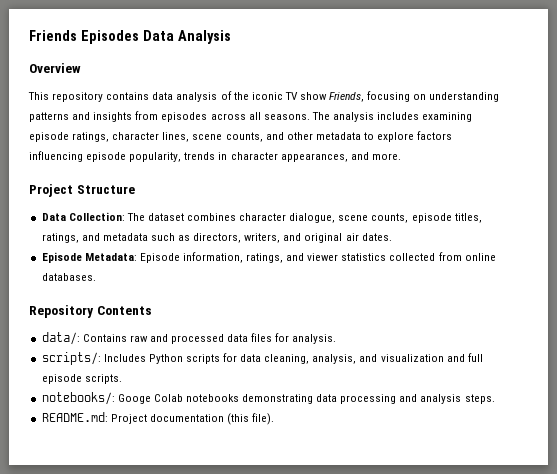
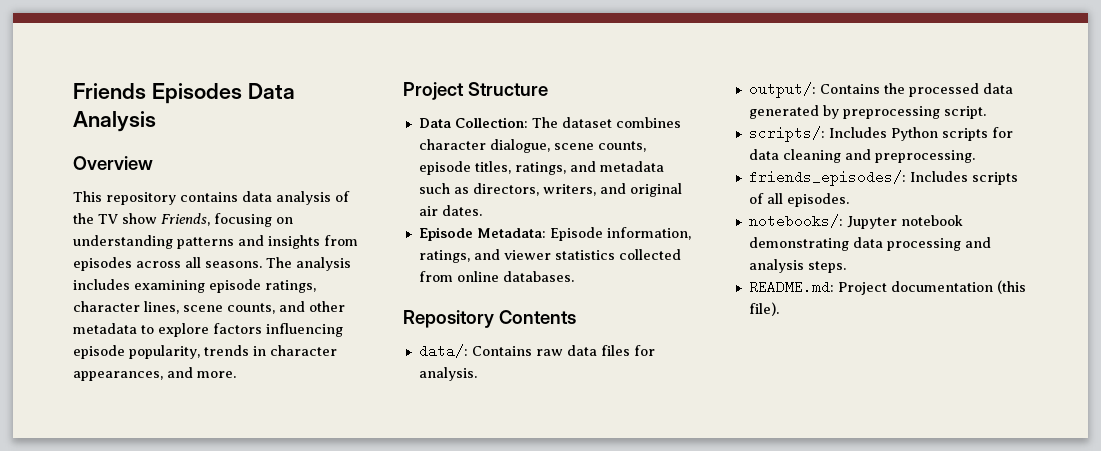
- This repository contains data analysis of the iconic TV show Friends, focusing on understanding patterns and insights from episodes across all seasons.
+ This repository contains data analysis of the TV show Friends, focusing on understanding patterns and insights from episodes across all seasons.
- data/: Contains raw and processed data files for analysis.
+ data/: Contains raw data files for analysis.
+ output/: Contains the processed data generated by preprocessing script.
- scripts/: Includes Python scripts for data cleaning, analysis, and visualization and full episode scripts.
- notebooks/: Googe Colab notebooks demonstrating data processing and analysis steps.
+ scripts/: Includes Python scripts for data cleaning and preprocessing.
+ friends_episodes/: Includes scripts of all episodes.
+ notebooks/: Jupyter notebook demonstrating data processing and analysis steps.

